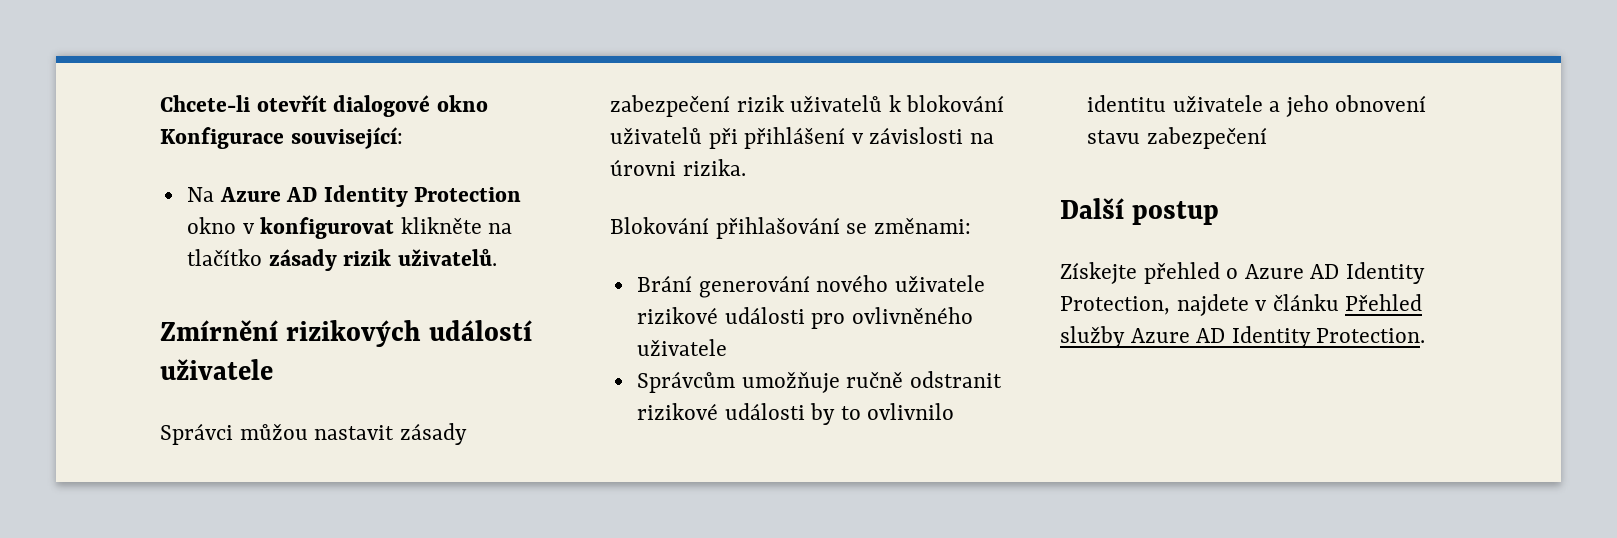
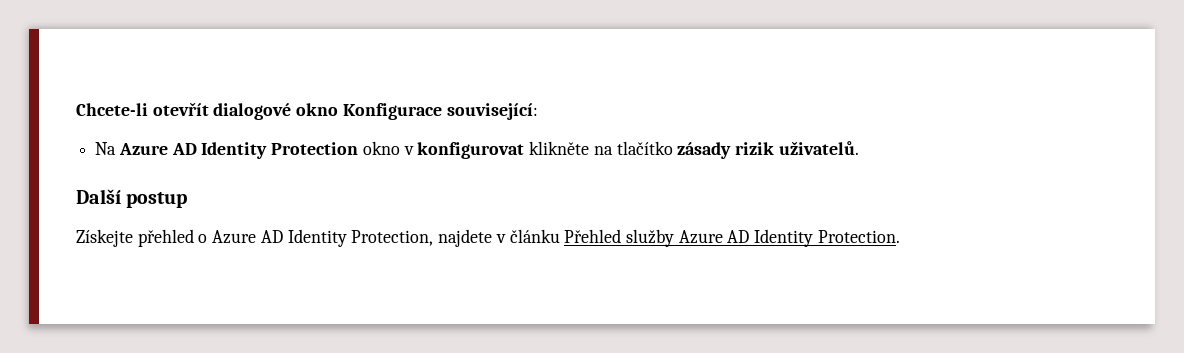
- Zmírnění rizikových událostí uživatele
- Správci můžou nastavit zásady zabezpečení rizik uživatelů k blokování uživatelů při přihlášení v závislosti na úrovni rizika.
- Blokování přihlašování se změnami:
- Brání generování nového uživatele rizikové události pro ovlivněného uživatele
- Správcům umožňuje ručně odstranit rizikové události by to ovlivnilo identitu uživatele a jeho obnovení stavu zabezpečení

